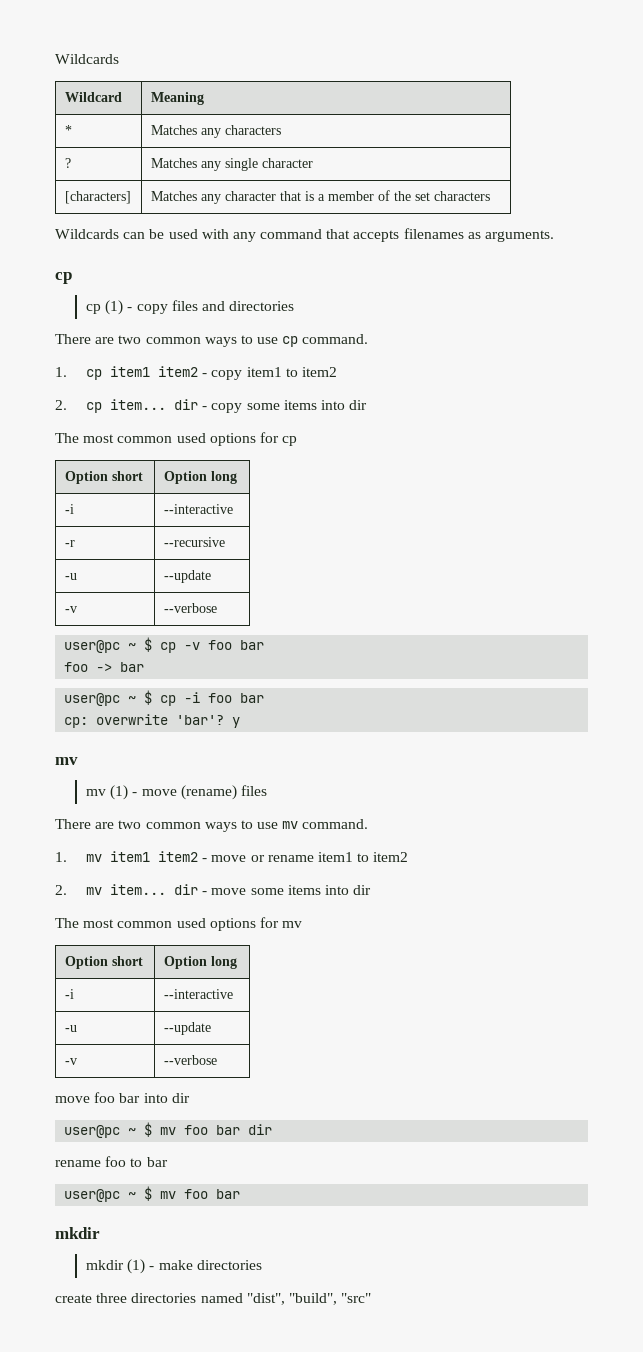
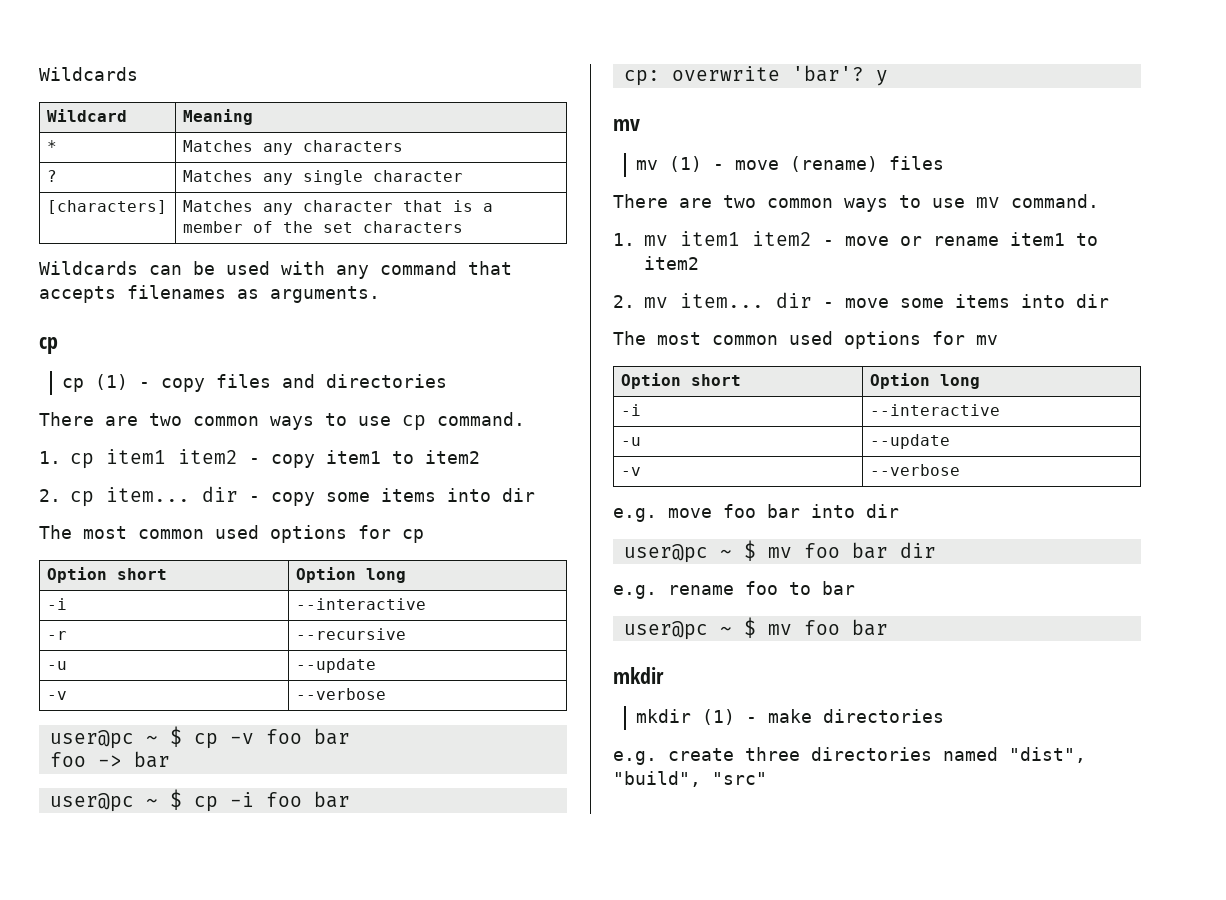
- move foo bar into dir
+ e.g. move foo bar into dir
- rename foo to bar
+ e.g. rename foo to bar
- create three directories named "dist", "build", "src"
+ e.g. create three directories named "dist", "build", "src"

